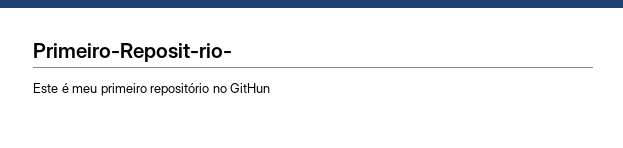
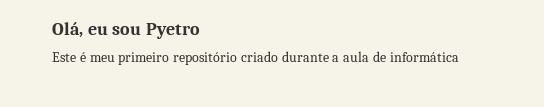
- Primeiro-Reposit-rio-
+ Olá, eu sou Pyetro
- Este é meu primeiro repositório no GitHun
+ Este é meu primeiro repositório criado durante a aula de informática

